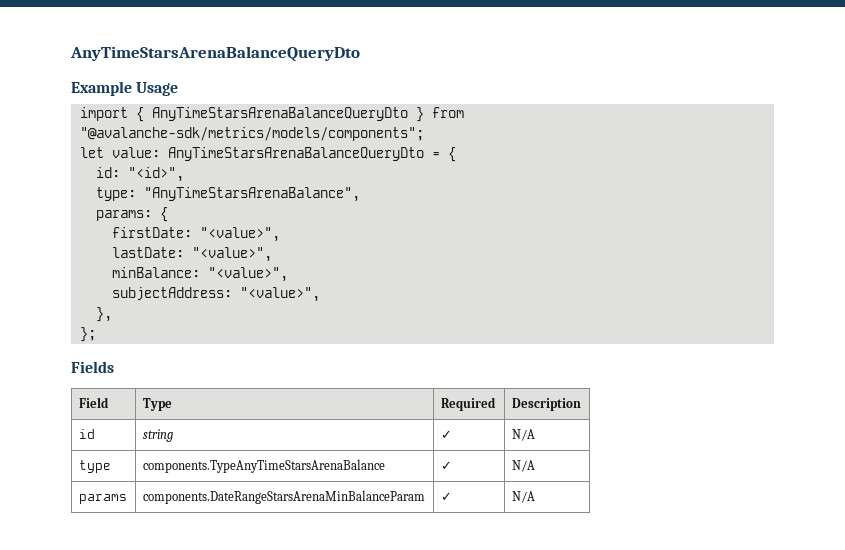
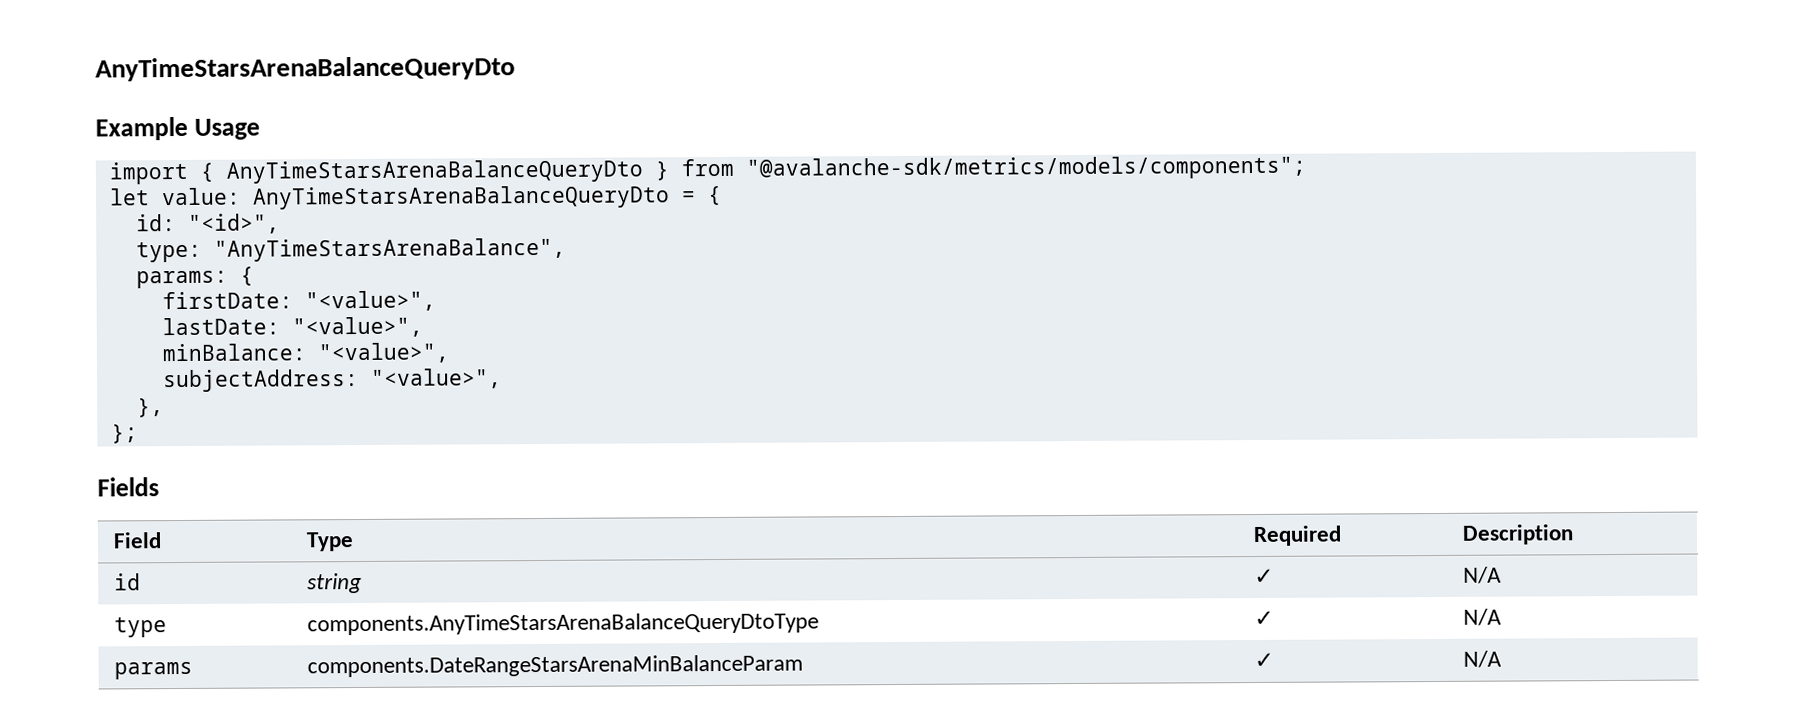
- type | components.TypeAnyTimeStarsArenaBalance | ✓ | N/A
+ type | components.AnyTimeStarsArenaBalanceQueryDtoType | ✓ | N/A

